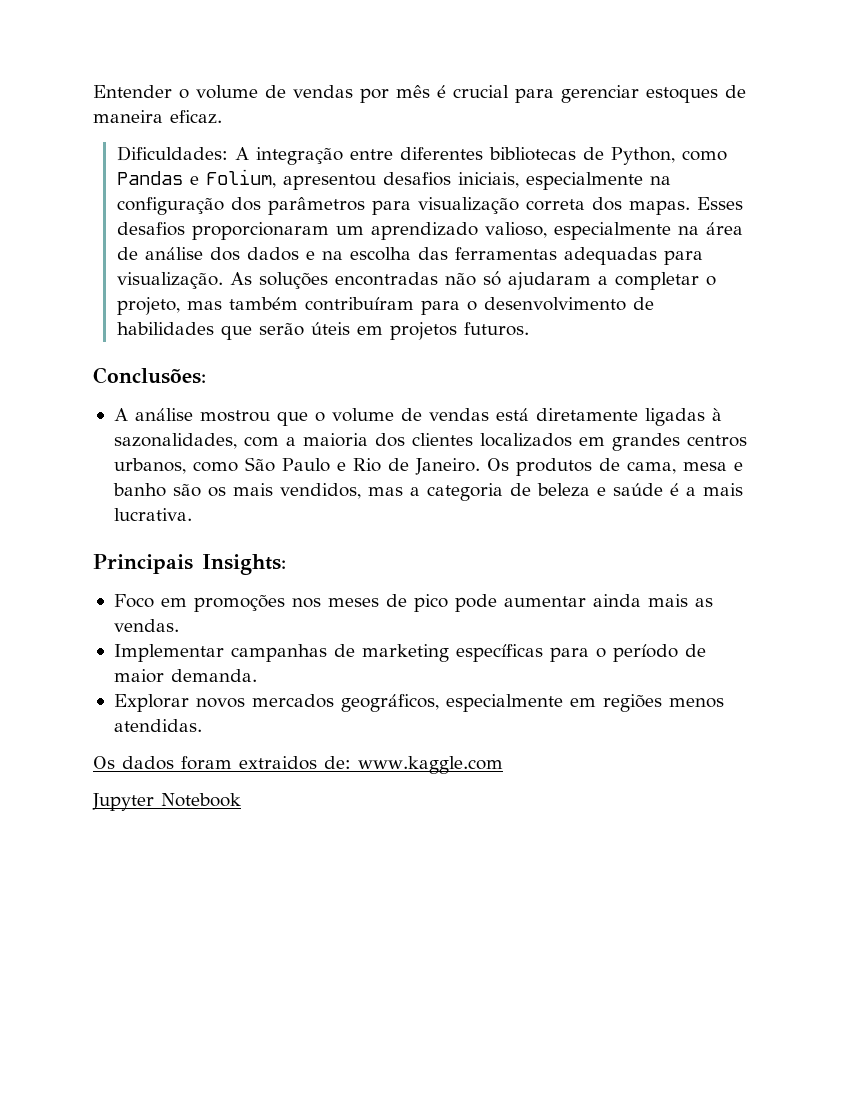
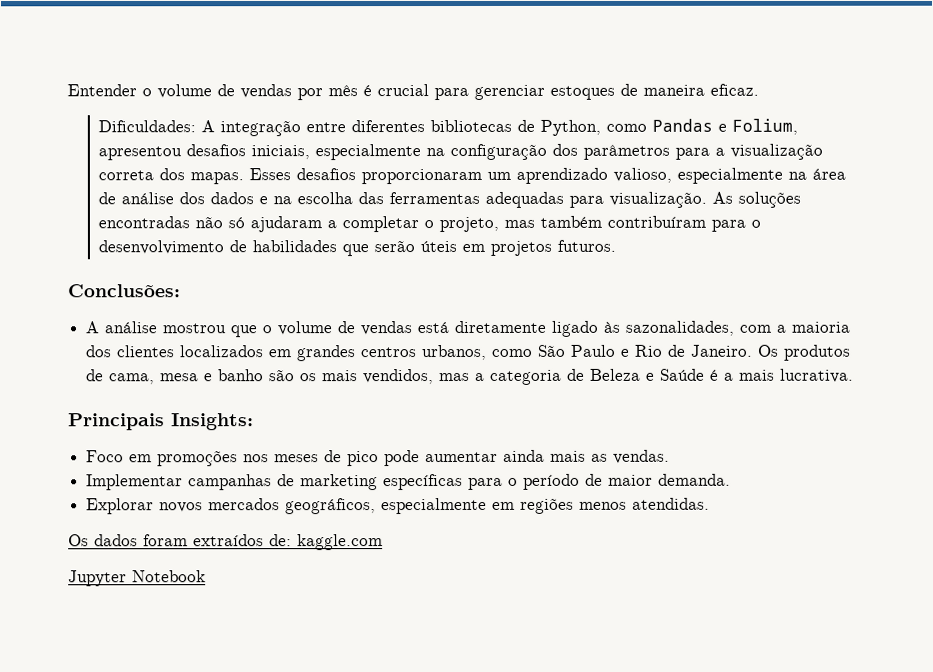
- Dificuldades: A integração entre diferentes bibliotecas de Python, como Pandas e Folium, apresentou desafios iniciais, especialmente na configuração dos parâmetros para visualização correta dos mapas.
+ Dificuldades: A integração entre diferentes bibliotecas de Python, como Pandas e Folium, apresentou desafios iniciais, especialmente na configuração dos parâmetros para a visualização correta dos mapas.
- A análise mostrou que o volume de vendas está diretamente ligadas à sazonalidades, com a maioria dos clientes localizados em grandes centros urbanos, como São Paulo e Rio de Janeiro.
+ A análise mostrou que o volume de vendas está diretamente ligado às sazonalidades, com a maioria dos clientes localizados em grandes centros urbanos, como São Paulo e Rio de Janeiro.
- Os produtos de cama, mesa e banho são os mais vendidos, mas a categoria de beleza e saúde é a mais lucrativa.
+ Os produtos de cama, mesa e banho são os mais vendidos, mas a categoria de Beleza e Saúde é a mais lucrativa.
- Os dados foram extraidos de: www.kaggle.com
+ Os dados foram extraídos de: kaggle.com

